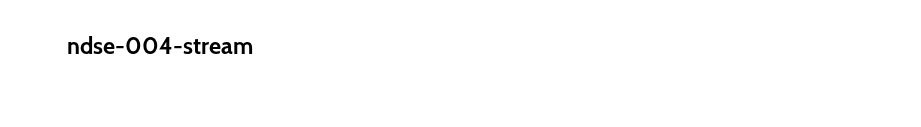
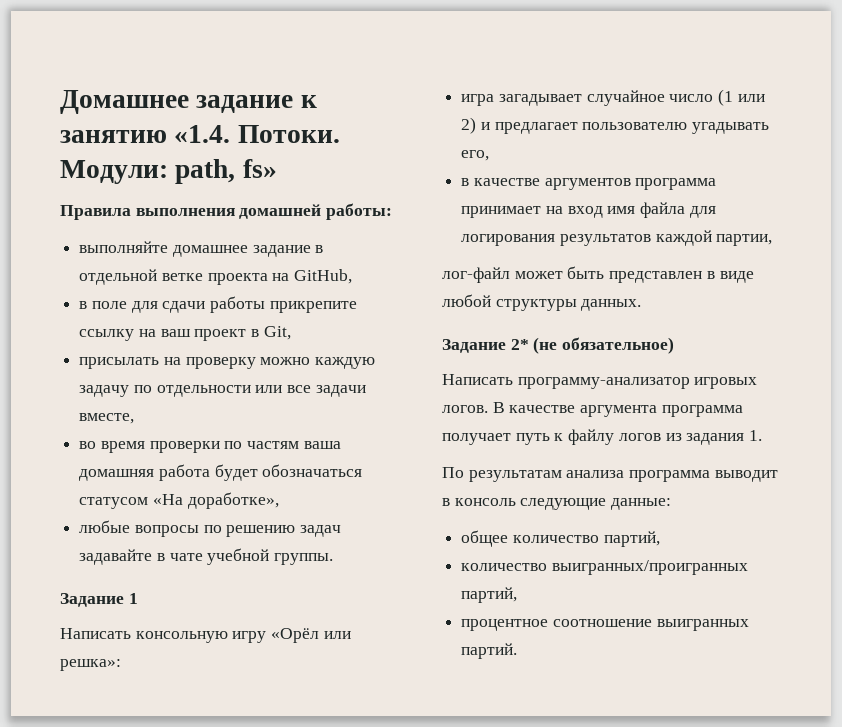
- ndse-004-stream
+ Домашнее задание к занятию «1.4. Потоки. Модули: path, fs»
+ Правила выполнения домашней работы:
+ выполняйте домашнее задание в отдельной ветке проекта на GitHub,
+ в поле для сдачи работы прикрепите ссылку на ваш проект в Git,
+ присылать на проверку можно каждую задачу по отдельности или все задачи вместе,
+ во время проверки по частям ваша домашняя работа будет обозначаться статусом «На доработке»,
+ любые вопросы по решению задач задавайте в чате учебной группы.
+ Задание 1
+ Написать консольную игру «Орёл или решка»:
+ игра загадывает случайное число (1 или 2) и предлагает пользователю угадывать его,
+ в качестве аргументов программа принимает на вход имя файла для логирования результатов каждой партии,
+ лог-файл может быть представлен в виде любой структуры данных.
+ Задание 2* (не обязательное)
+ Написать программу-анализатор игровых логов. В качестве аргумента программа получает путь к файлу логов из задания 1.
+ По результатам анализа программа выводит в консоль следующие данные:
+ общее количество партий,
+ количество выигранных/проигранных партий,
+ процентное соотношение выигранных партий.

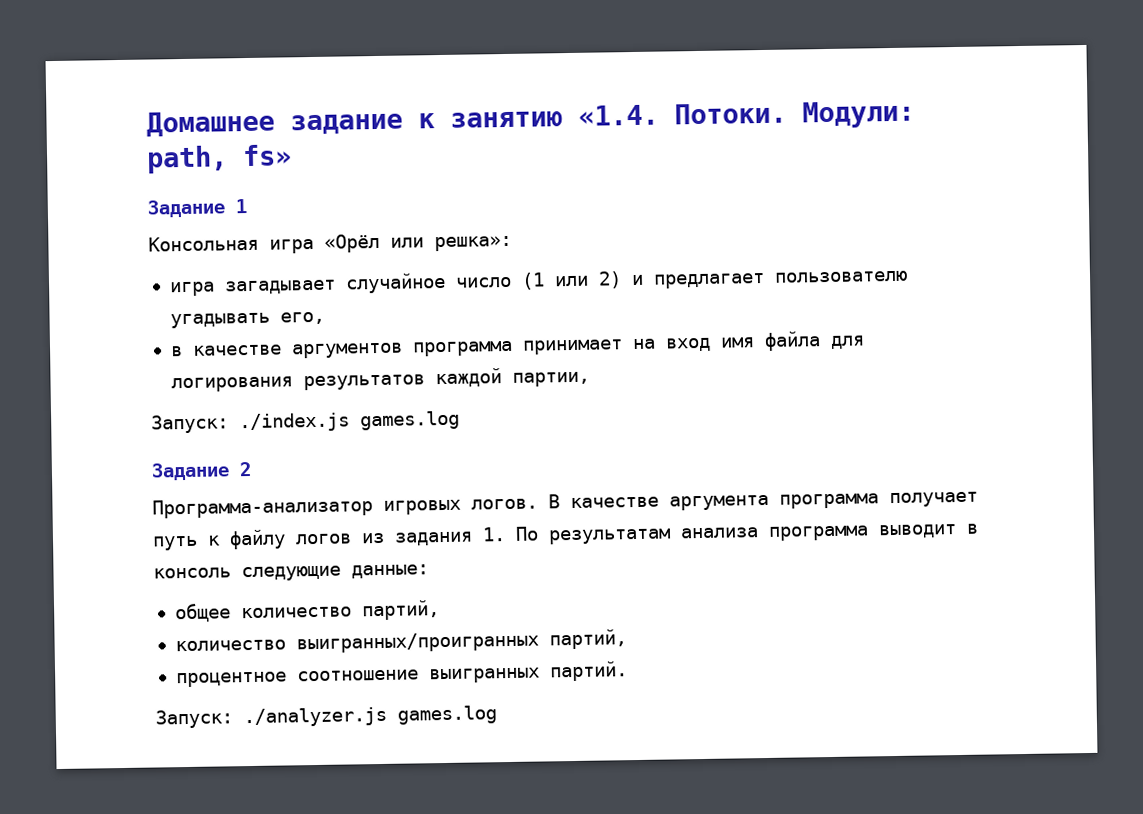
- Правила выполнения домашней работы:
- выполняйте домашнее задание в отдельной ветке проекта на GitHub,
- в поле для сдачи работы прикрепите ссылку на ваш проект в Git,
- присылать на проверку можно каждую задачу по отдельности или все задачи вместе,
- во время проверки по частям ваша домашняя работа будет обозначаться статусом «На доработке»,
- любые вопросы по решению задач задавайте в чате учебной группы.
- Написать консольную игру «Орёл или решка»:
+ Консольная игра «Орёл или решка»:
- лог-файл может быть представлен в виде любой структуры данных.
- Задание 2* (не обязательное)
- Написать программу-анализатор игровых логов.
+ Запуск: ./index.js games.log
+ Задание 2
+ Программа-анализатор игровых логов.
- В качестве аргумента программа получает путь к файлу логов из задания 1.
- По результатам анализа программа выводит в консоль следующие данные:
+ В качестве аргумента программа получает путь к файлу логов из задания 1. По результатам анализа программа выводит в консоль следующие данные:
+ Запуск: ./analyzer.js games.log

